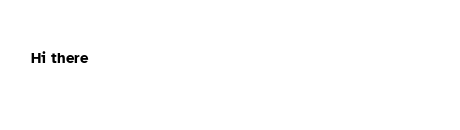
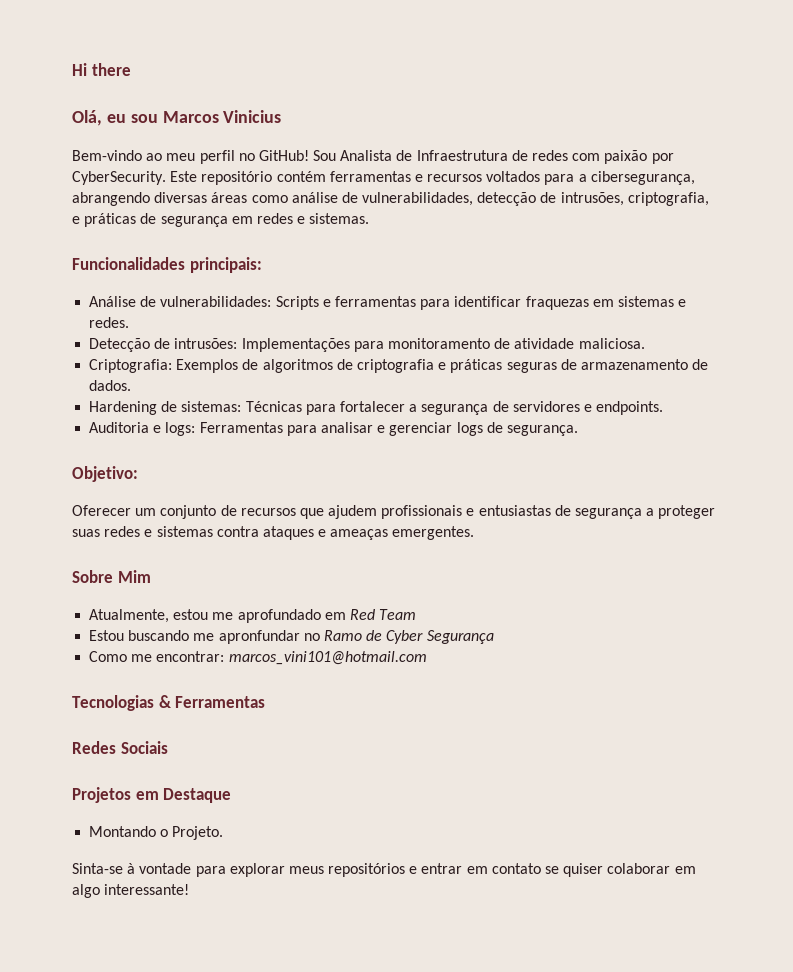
+ Olá, eu sou Marcos Vinicius
+ Bem-vindo ao meu perfil no GitHub! Sou Analista de Infraestrutura de redes com paixão por CyberSecurity. Este repositório contém ferramentas e recursos voltados para a cibersegurança, abrangendo diversas áreas como análise de vulnerabilidades, detecção de intrusões, criptografia, e práticas de segurança em redes e sistemas.
+ Funcionalidades principais:
+ Análise de vulnerabilidades: Scripts e ferramentas para identificar fraquezas em sistemas e redes.
+ Detecção de intrusões: Implementações para monitoramento de atividade maliciosa.
+ Criptografia: Exemplos de algoritmos de criptografia e práticas seguras de armazenamento de dados.
+ Hardening de sistemas: Técnicas para fortalecer a segurança de servidores e endpoints.
+ Auditoria e logs: Ferramentas para analisar e gerenciar logs de segurança.
+ Objetivo:
+ Oferecer um conjunto de recursos que ajudem profissionais e entusiastas de segurança a proteger suas redes e sistemas contra ataques e ameaças emergentes.
+ Sobre Mim
+ Atualmente, estou me aprofundado em Red Team
+ Estou buscando me apronfundar no Ramo de Cyber Segurança
+ Como me encontrar: marcos_vini101@hotmail.com
+ Tecnologias & Ferramentas
+ Redes Sociais
+ Projetos em Destaque
+ Montando o Projeto.
+ Sinta-se à vontade para explorar meus repositórios e entrar em contato se quiser colaborar em algo interessante!

